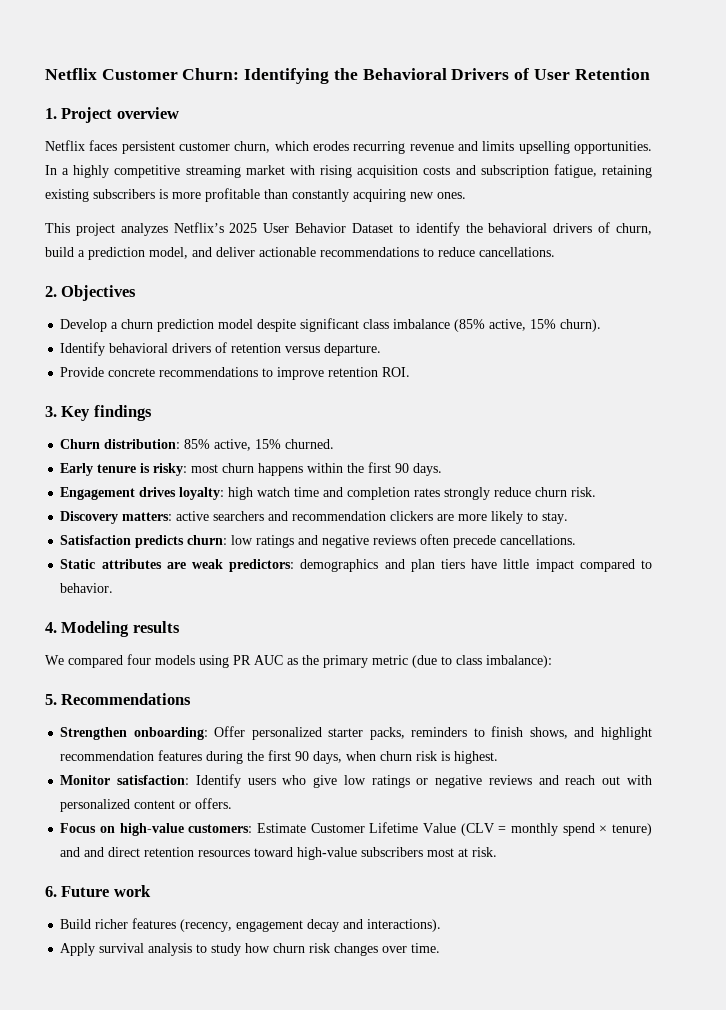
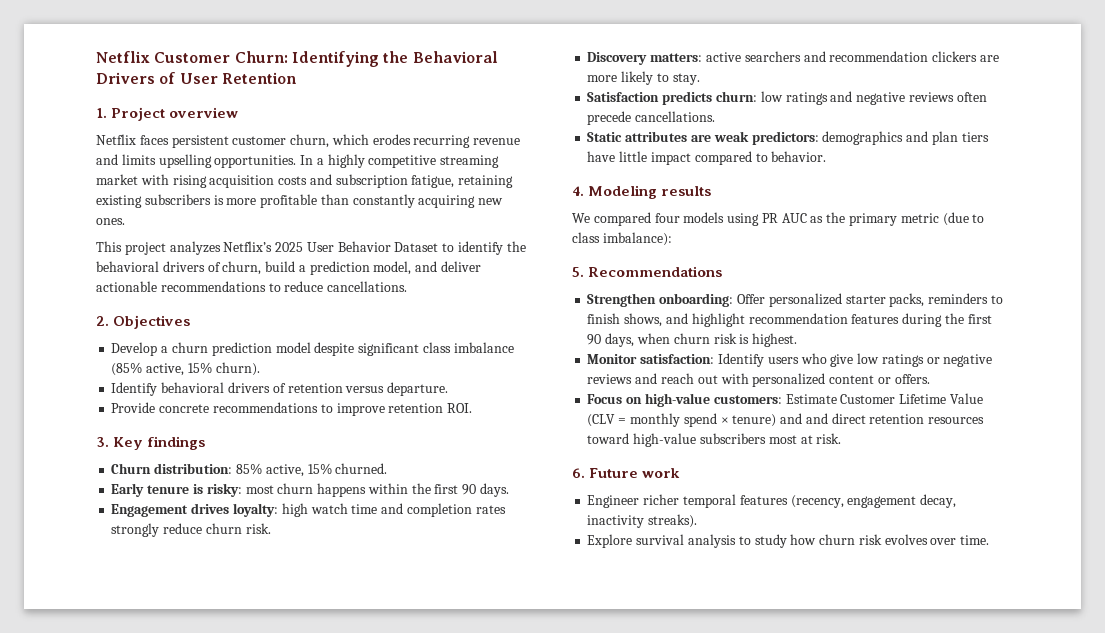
- Build richer features (recency, engagement decay and interactions).
- Apply survival analysis to study how churn risk changes over time.
+ Engineer richer temporal features (recency, engagement decay, inactivity streaks).
+ Explore survival analysis to study how churn risk evolves over time.

